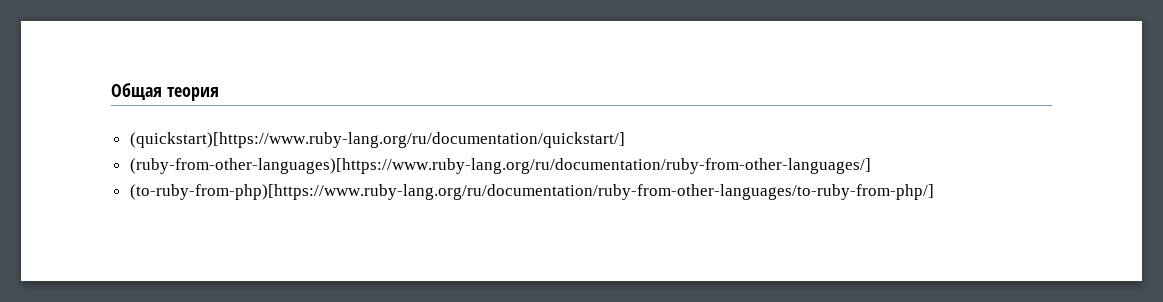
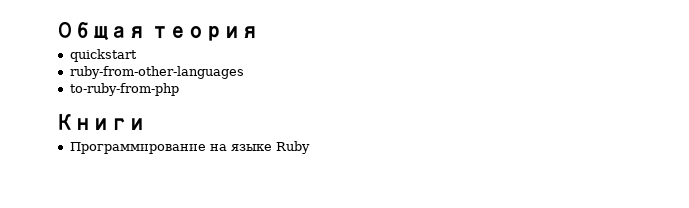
- (quickstart)[https://www.ruby-lang.org/ru/documentation/quickstart/]
- (ruby-from-other-languages)[https://www.ruby-lang.org/ru/documentation/ruby-from-other-languages/]
- (to-ruby-from-php)[https://www.ruby-lang.org/ru/documentation/ruby-from-other-languages/to-ruby-from-php/]
+ quickstart
+ ruby-from-other-languages
+ to-ruby-from-php
+ Книги
+ Программирование на языке Ruby

